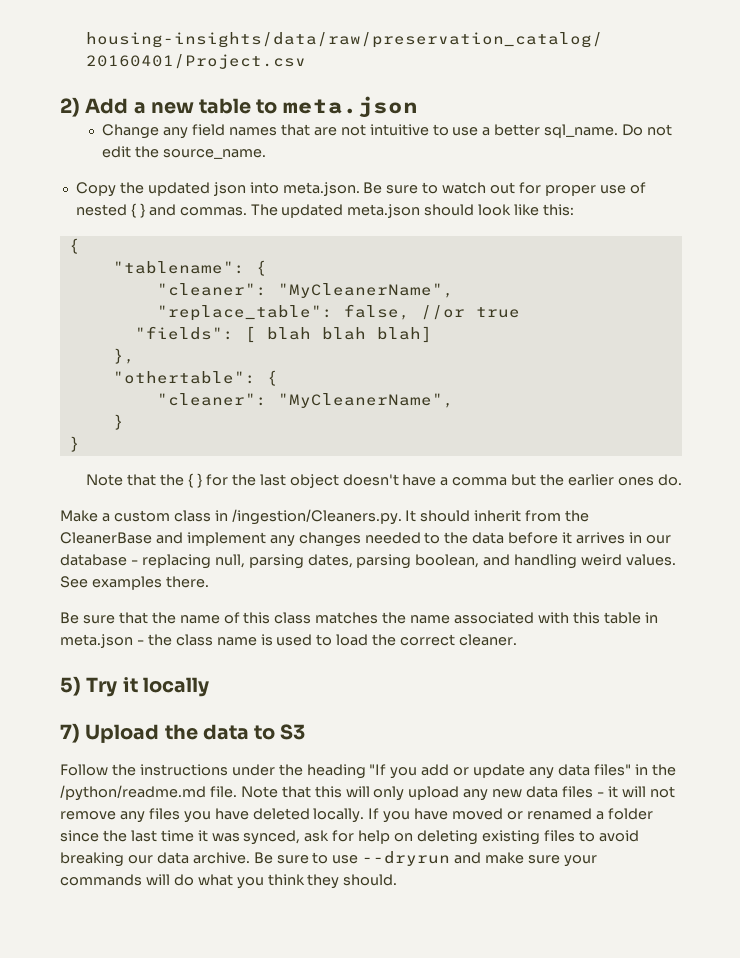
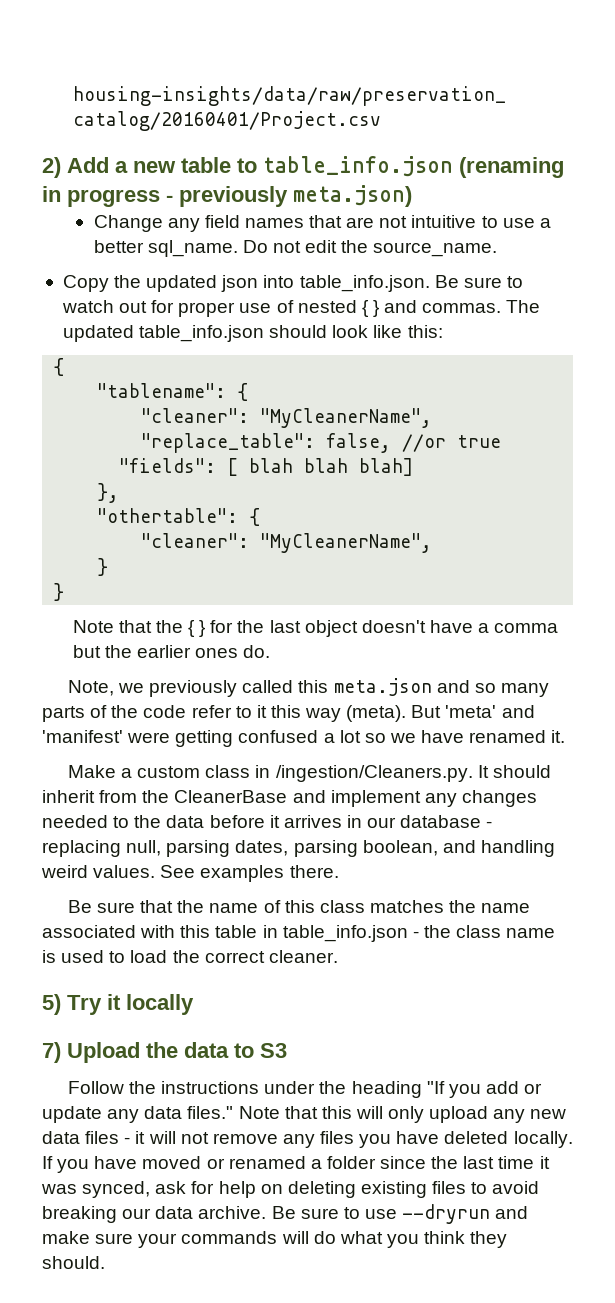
- 2) Add a new table to meta.json
+ 2) Add a new table to table_info.json (renaming in progress - previously meta.json)
- Copy the updated json into meta.json. Be sure to watch out for proper use of nested { } and commas.
+ Copy the updated json into table_info.json. Be sure to watch out for proper use of nested { } and commas.
- The updated meta.json should look like this:
+ The updated table_info.json should look like this:
+ Note, we previously called this meta.json and so many parts of the code refer to it this way (meta). But 'meta' and 'manifest' were getting confused a lot so we have renamed it.
- Be sure that the name of this class matches the name associated with this table in meta.json - the class name is used to load the correct cleaner.
+ Be sure that the name of this class matches the name associated with this table in table_info.json - the class name is used to load the correct cleaner.
- Follow the instructions under the heading "If you add or update any data files" in the /python/readme.md file.
+ Follow the instructions under the heading "If you add or update any data files."

